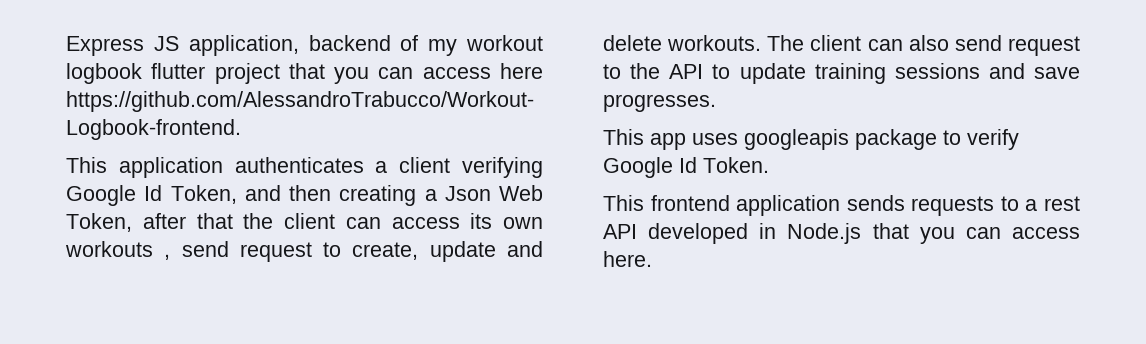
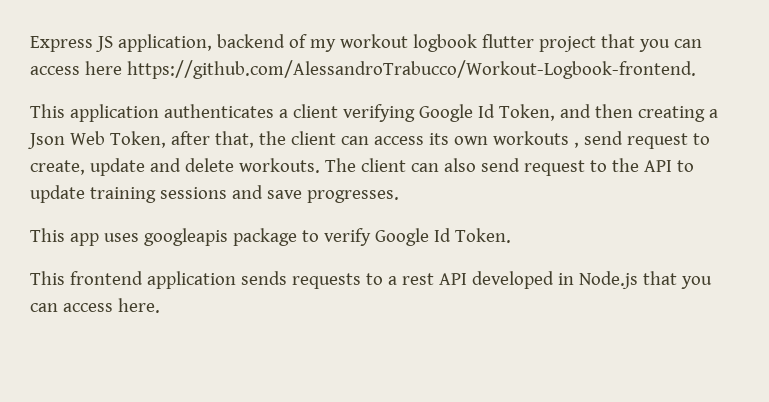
- This application authenticates a client verifying Google Id Token, and then creating a Json Web Token, after that the client can access its own workouts , send request to create, update and delete workouts.
+ This application authenticates a client verifying Google Id Token, and then creating a Json Web Token, after that, the client can access its own workouts , send request to create, update and delete workouts.

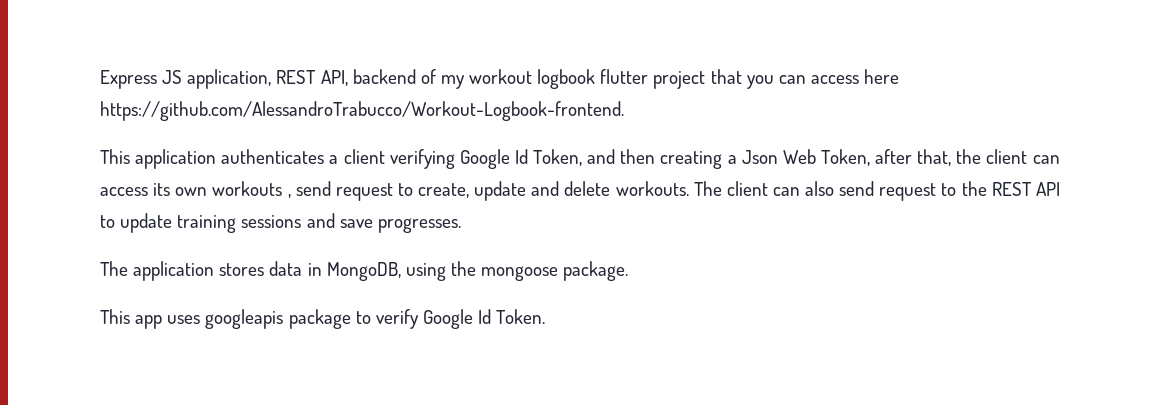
- Express JS application, backend of my workout logbook flutter project that you can access here https://github.com/AlessandroTrabucco/Workout-Logbook-frontend.
+ Express JS application, REST API, backend of my workout logbook flutter project that you can access here https://github.com/AlessandroTrabucco/Workout-Logbook-frontend.
- The client can also send request to the API to update training sessions and save progresses.
+ The client can also send request to the REST API to update training sessions and save progresses.
+ The application stores data in MongoDB, using the mongoose package.
- This frontend application sends requests to a rest API developed in Node.js that you can access here.

